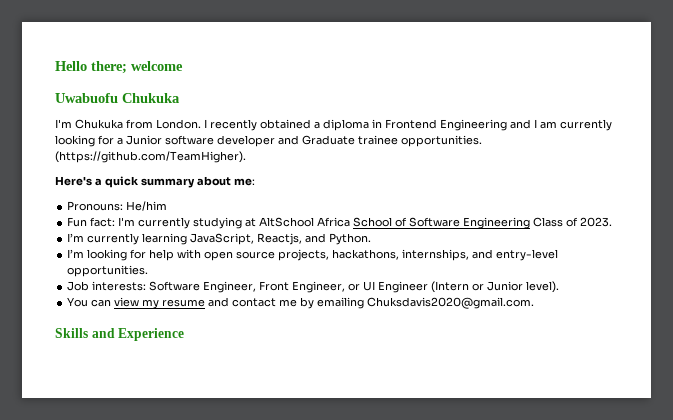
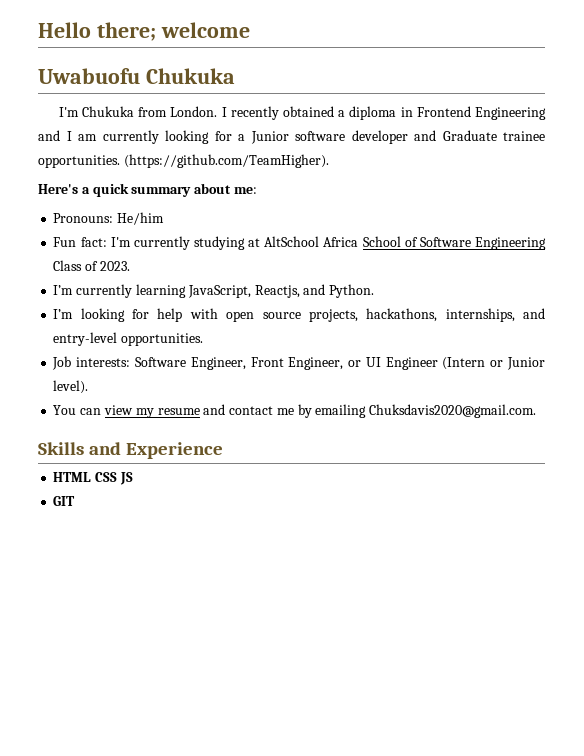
+ HTML CSS JS
+ GIT

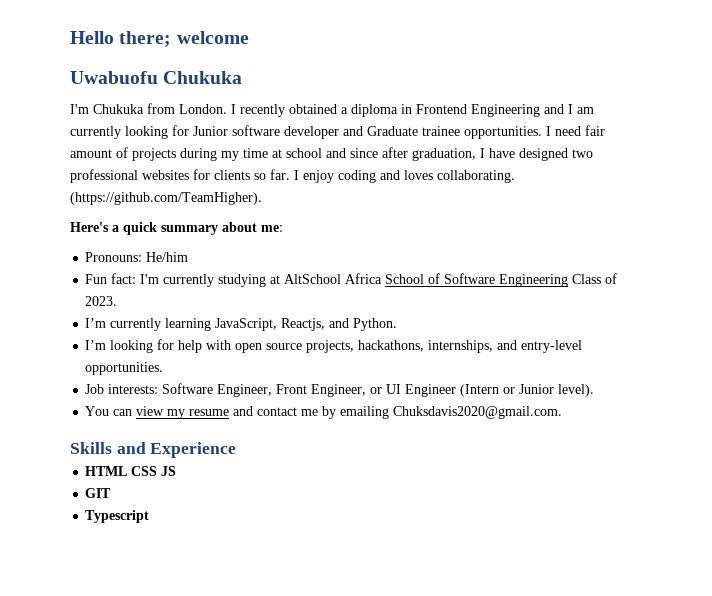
- I recently obtained a diploma in Frontend Engineering and I am currently looking for a Junior software developer and Graduate trainee opportunities.
+ I recently obtained a diploma in Frontend Engineering and I am currently looking for Junior software developer and Graduate trainee opportunities.
+ I need fair amount of projects during my time at school and since after graduation, I have designed two professional websites for clients so far. I enjoy coding and loves collaborating.
+ Typescript

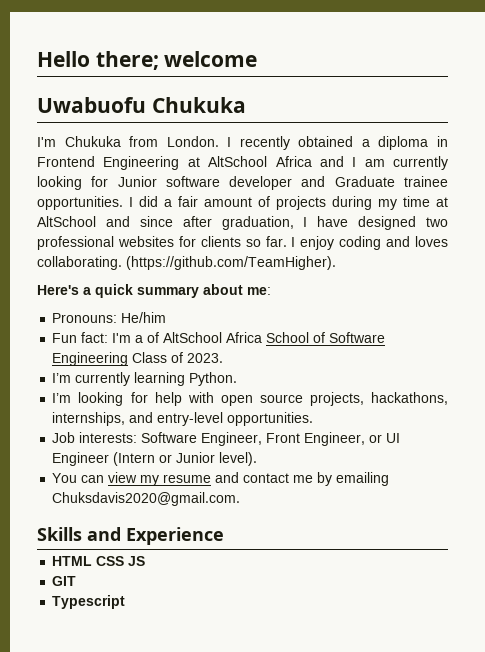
- I recently obtained a diploma in Frontend Engineering and I am currently looking for Junior software developer and Graduate trainee opportunities.
+ I recently obtained a diploma in Frontend Engineering at AltSchool Africa and I am currently looking for Junior software developer and Graduate trainee opportunities.
- I need fair amount of projects during my time at school and since after graduation, I have designed two professional websites for clients so far.
+ I did a fair amount of projects during my time at AltSchool and since after graduation, I have designed two professional websites for clients so far.
- Fun fact: I'm currently studying at AltSchool Africa School of Software Engineering Class of 2023.
+ Fun fact: I'm a of AltSchool Africa School of Software Engineering Class of 2023.
- I’m currently learning JavaScript, Reactjs, and Python.
+ I’m currently learning Python.

